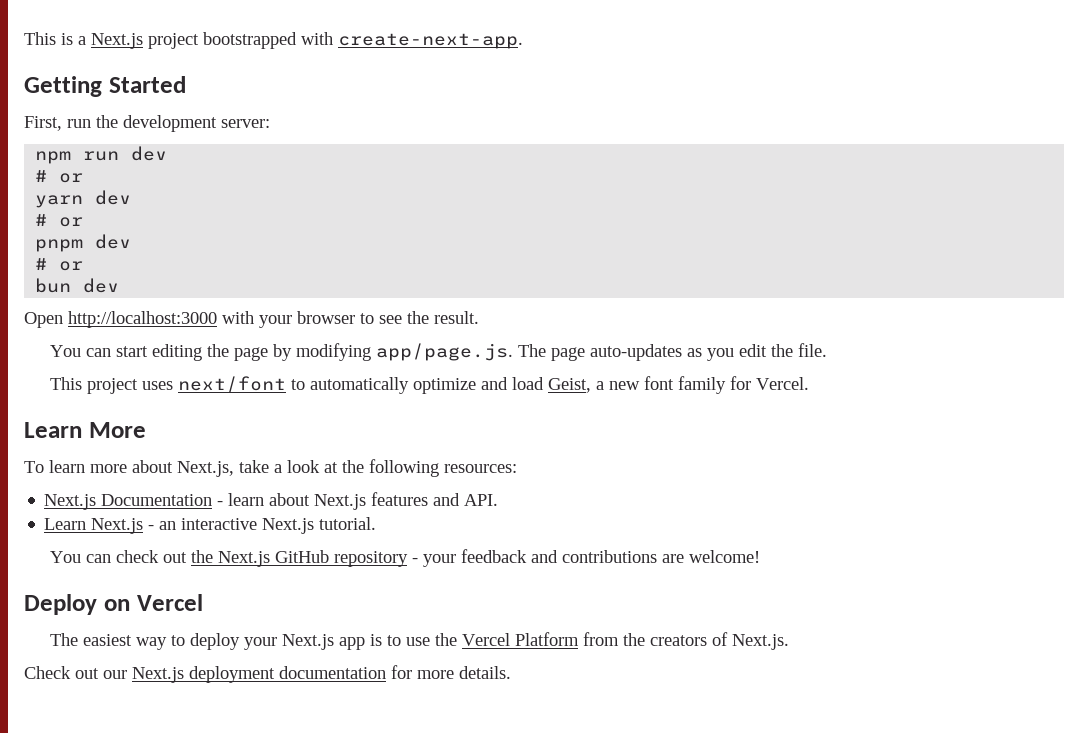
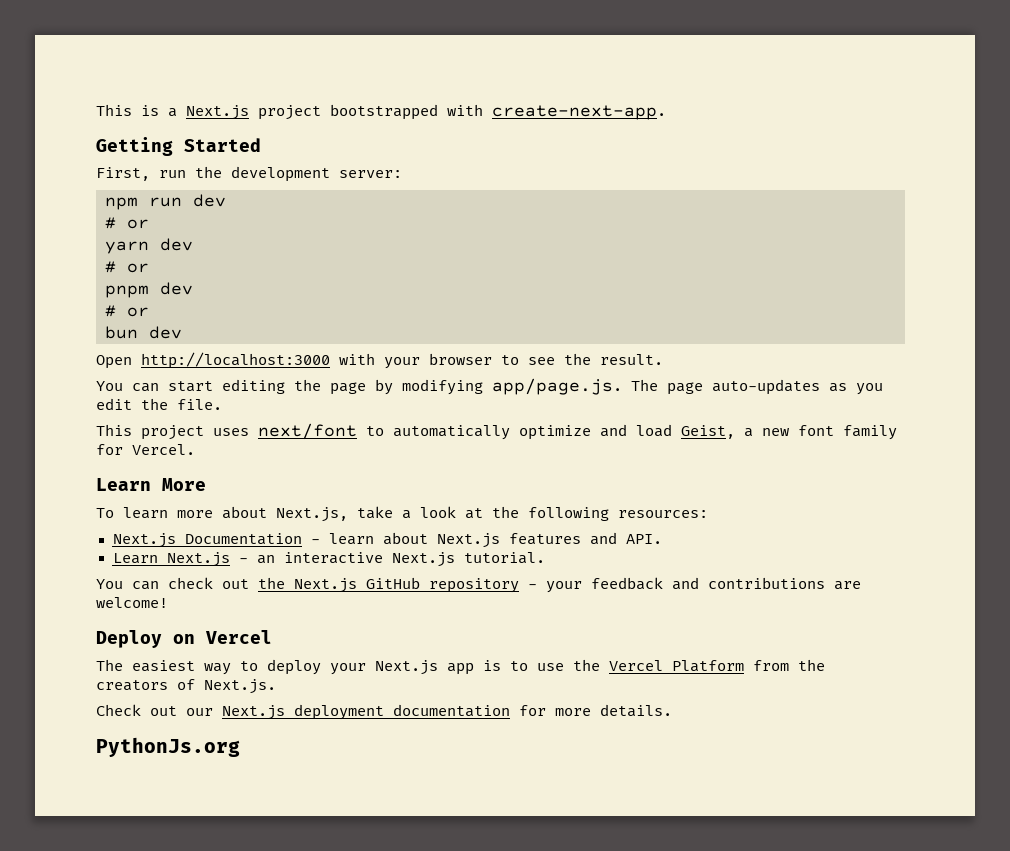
+ PythonJs.org

